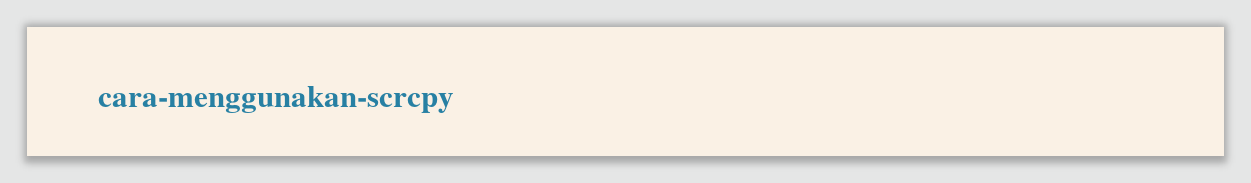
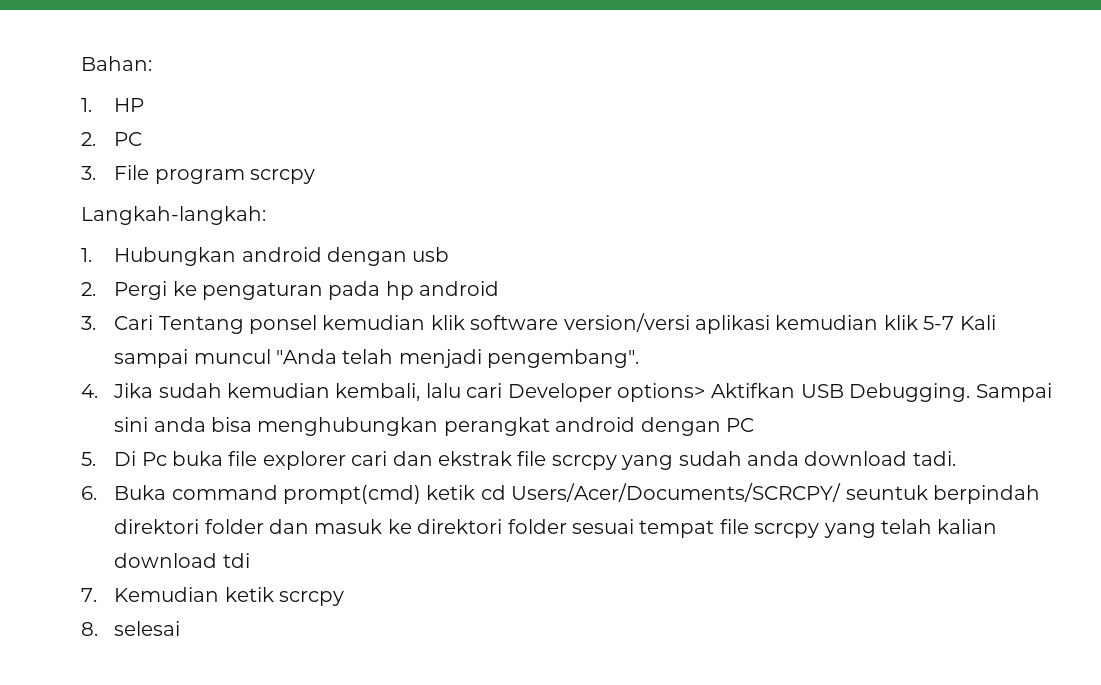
- cara-menggunakan-scrcpy
+ Bahan:
+ 1. HP
+ 2. PC
+ 3. File program scrcpy
+ Langkah-langkah:
+ 1. Hubungkan android dengan usb
+ 2. Pergi ke pengaturan pada hp android
+ 3. Cari Tentang ponsel kemudian klik software version/versi aplikasi kemudian klik 5-7 Kali sampai muncul "Anda telah menjadi pengembang".
+ 4. Jika sudah kemudian kembali, lalu cari Developer options> Aktifkan USB Debugging. Sampai sini anda bisa menghubungkan perangkat android dengan PC
+ 5. Di Pc buka file explorer cari dan ekstrak file scrcpy yang sudah anda download tadi.
+ 6. Buka command prompt(cmd) ketik cd Users/Acer/Documents/SCRCPY/ seuntuk berpindah direktori folder dan masuk ke direktori folder sesuai tempat file scrcpy yang telah kalian download tdi
+ 7. Kemudian ketik scrcpy
+ 8. selesai

